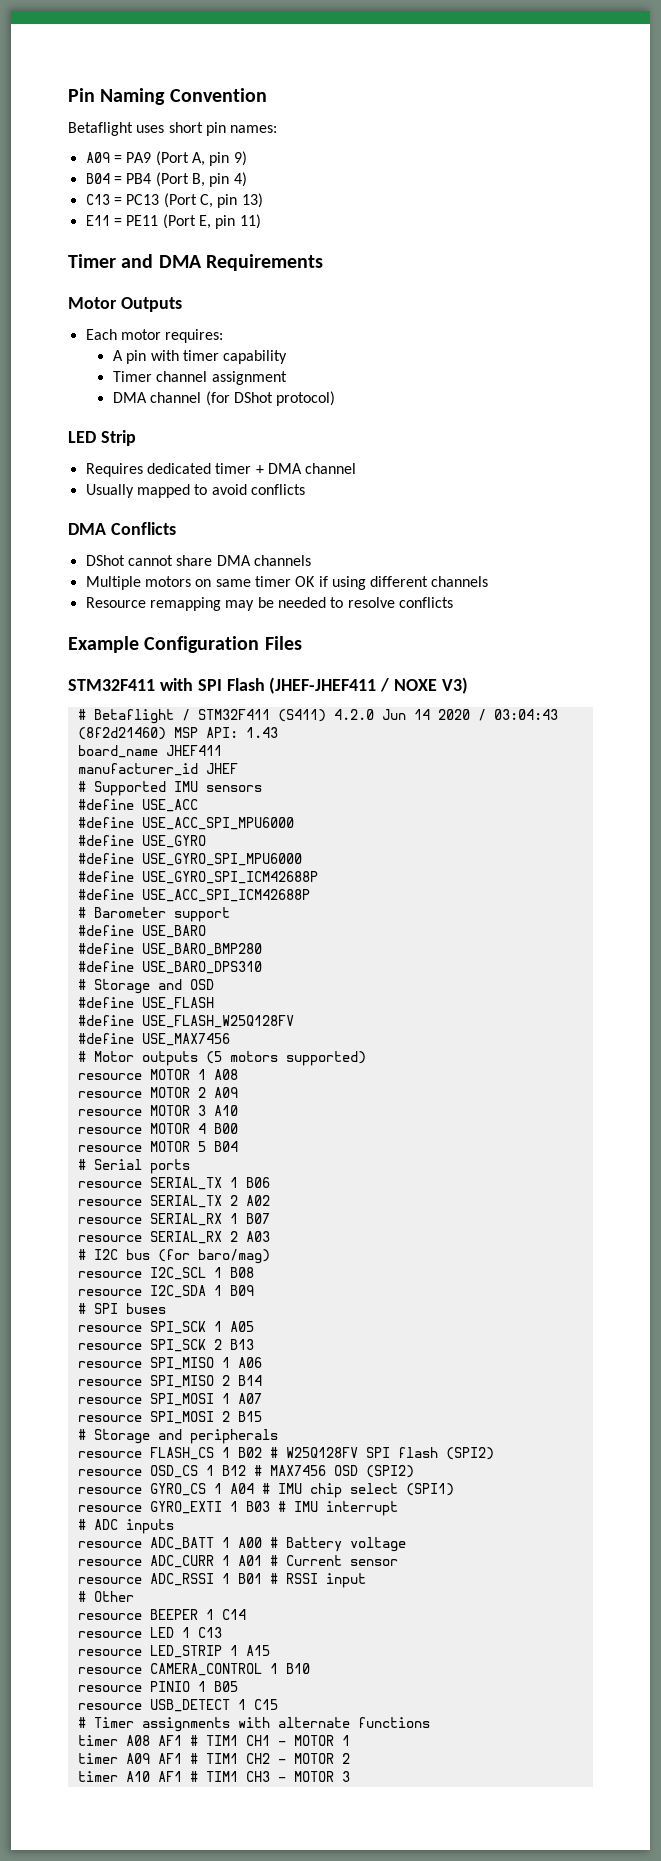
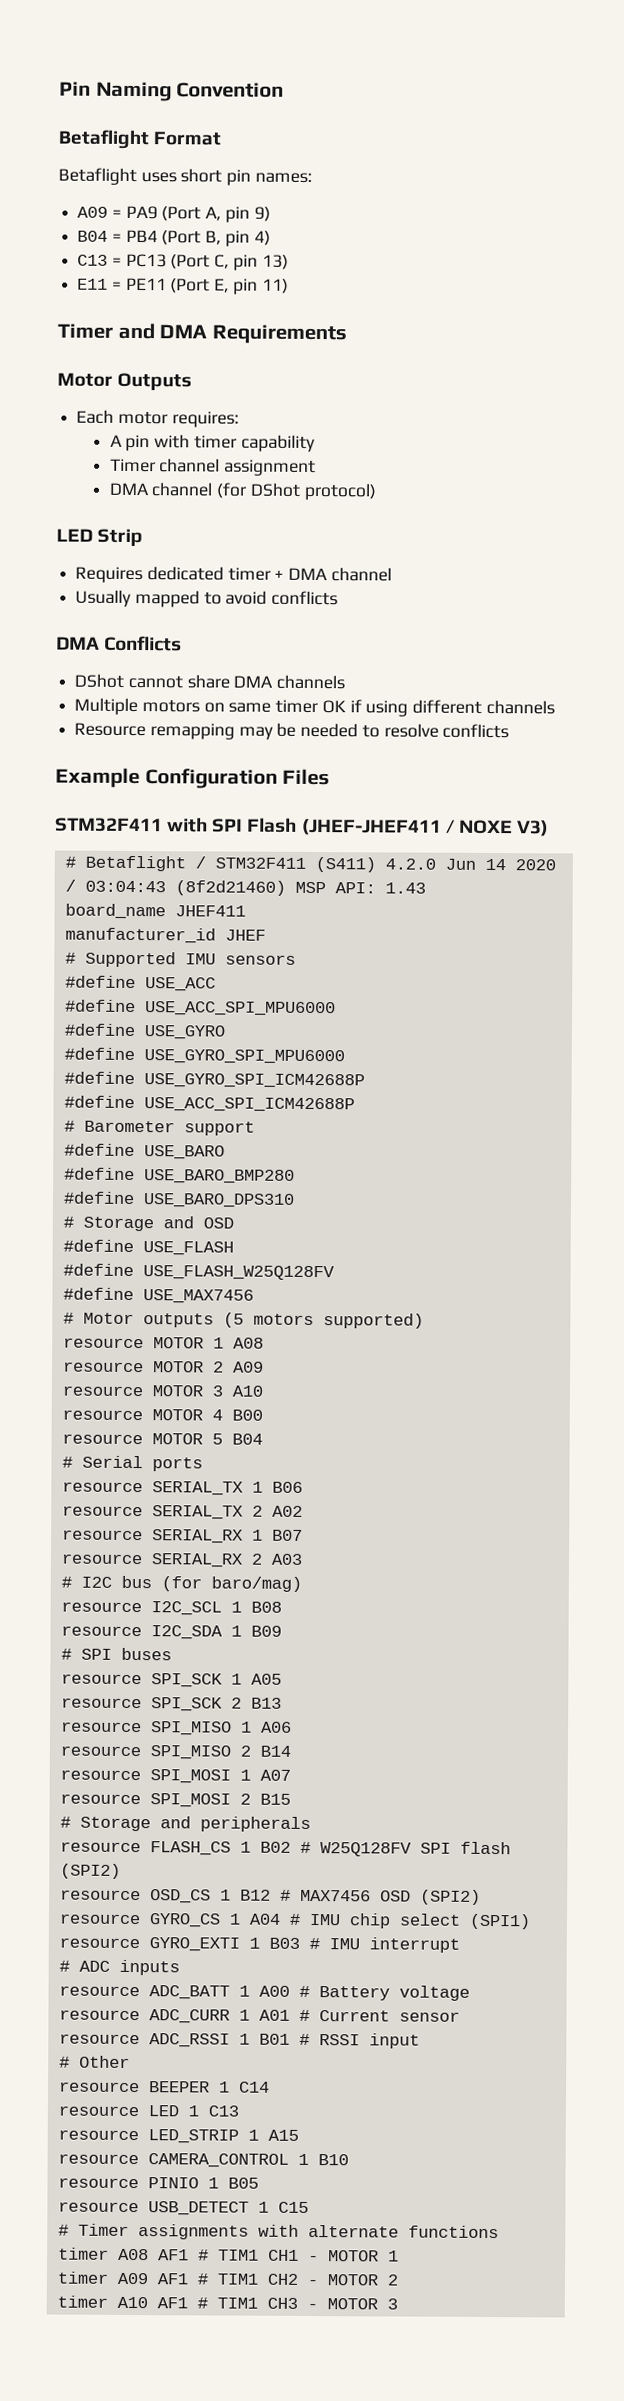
+ Betaflight Format

